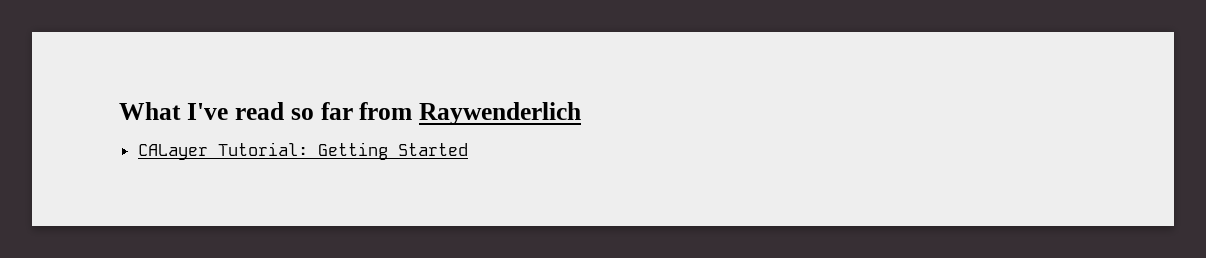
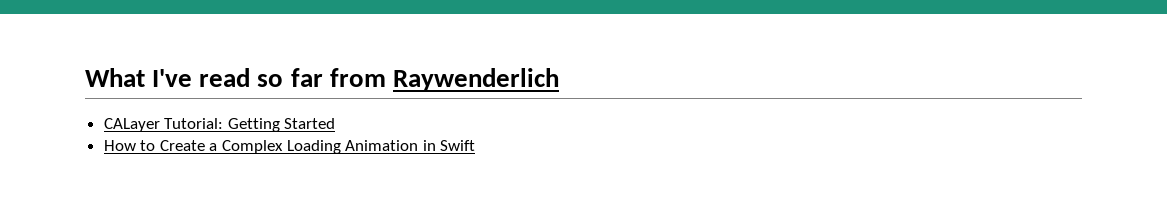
+ How to Create a Complex Loading Animation in Swift

